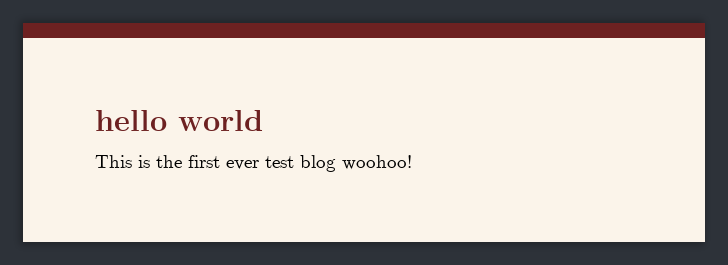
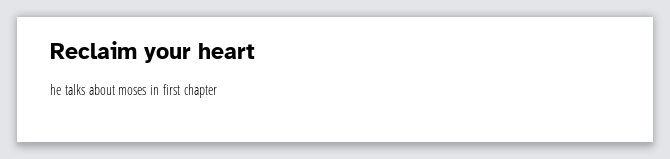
- hello world
- This is the first ever test blog woohoo!
+ Reclaim your heart
+ he talks about moses in first chapter

